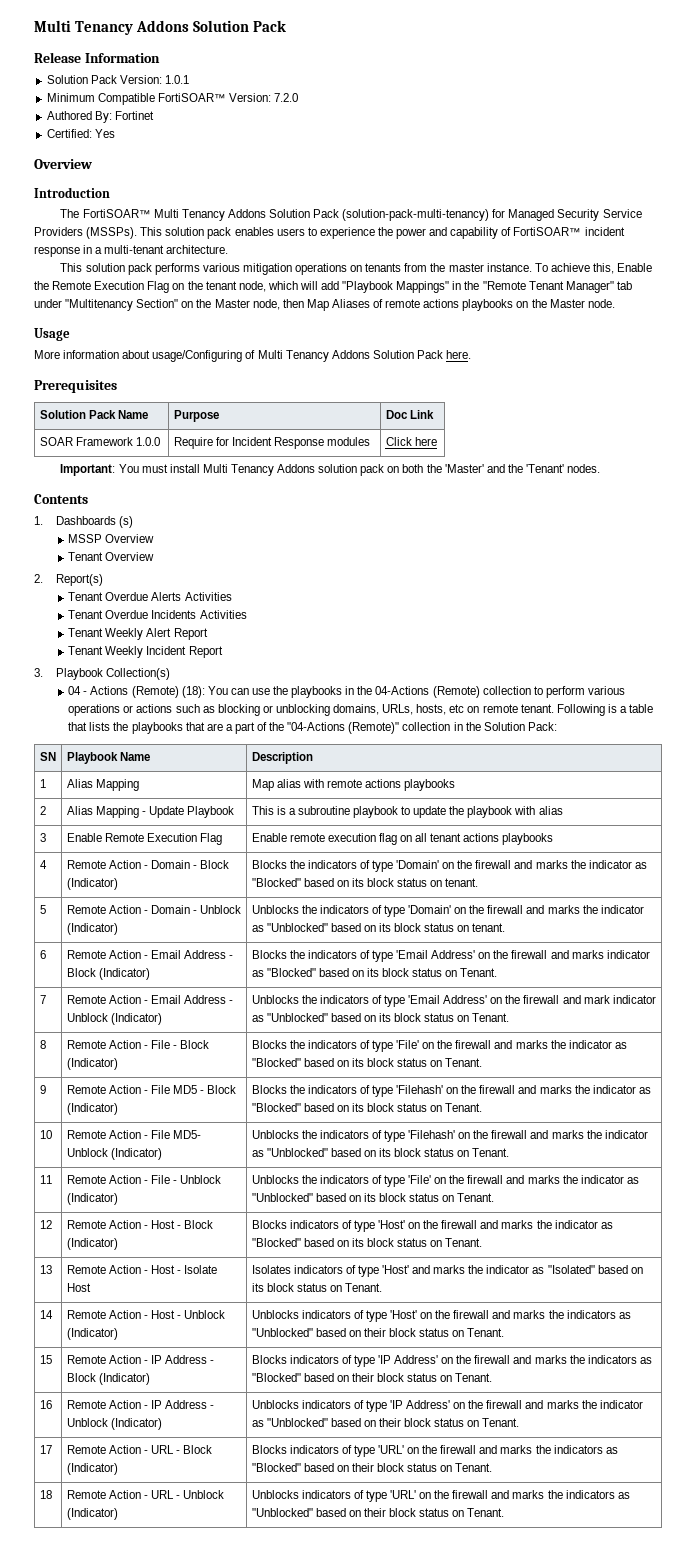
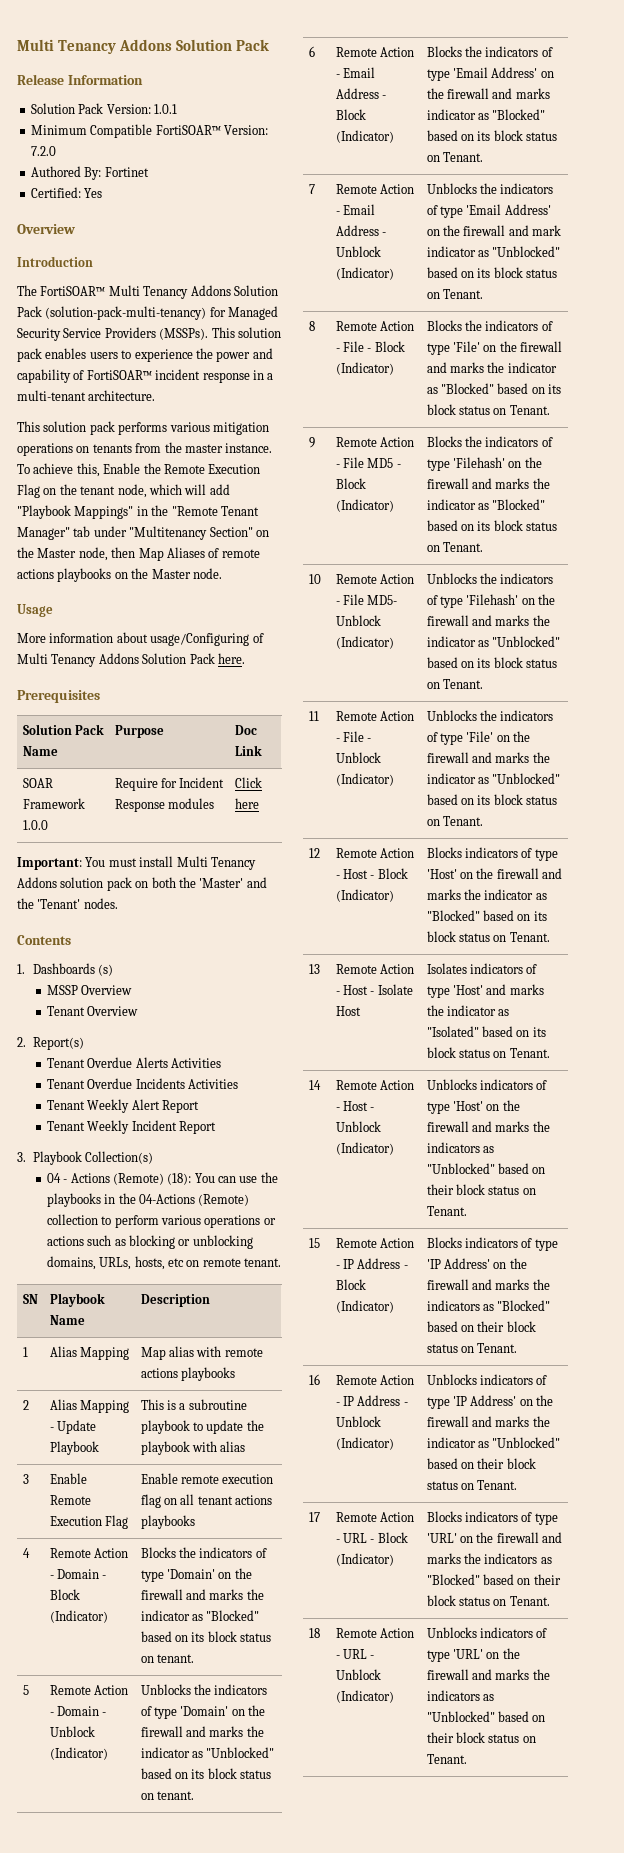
- Following is a table that lists the playbooks that are a part of the "04-Actions (Remote)" collection in the Solution Pack:

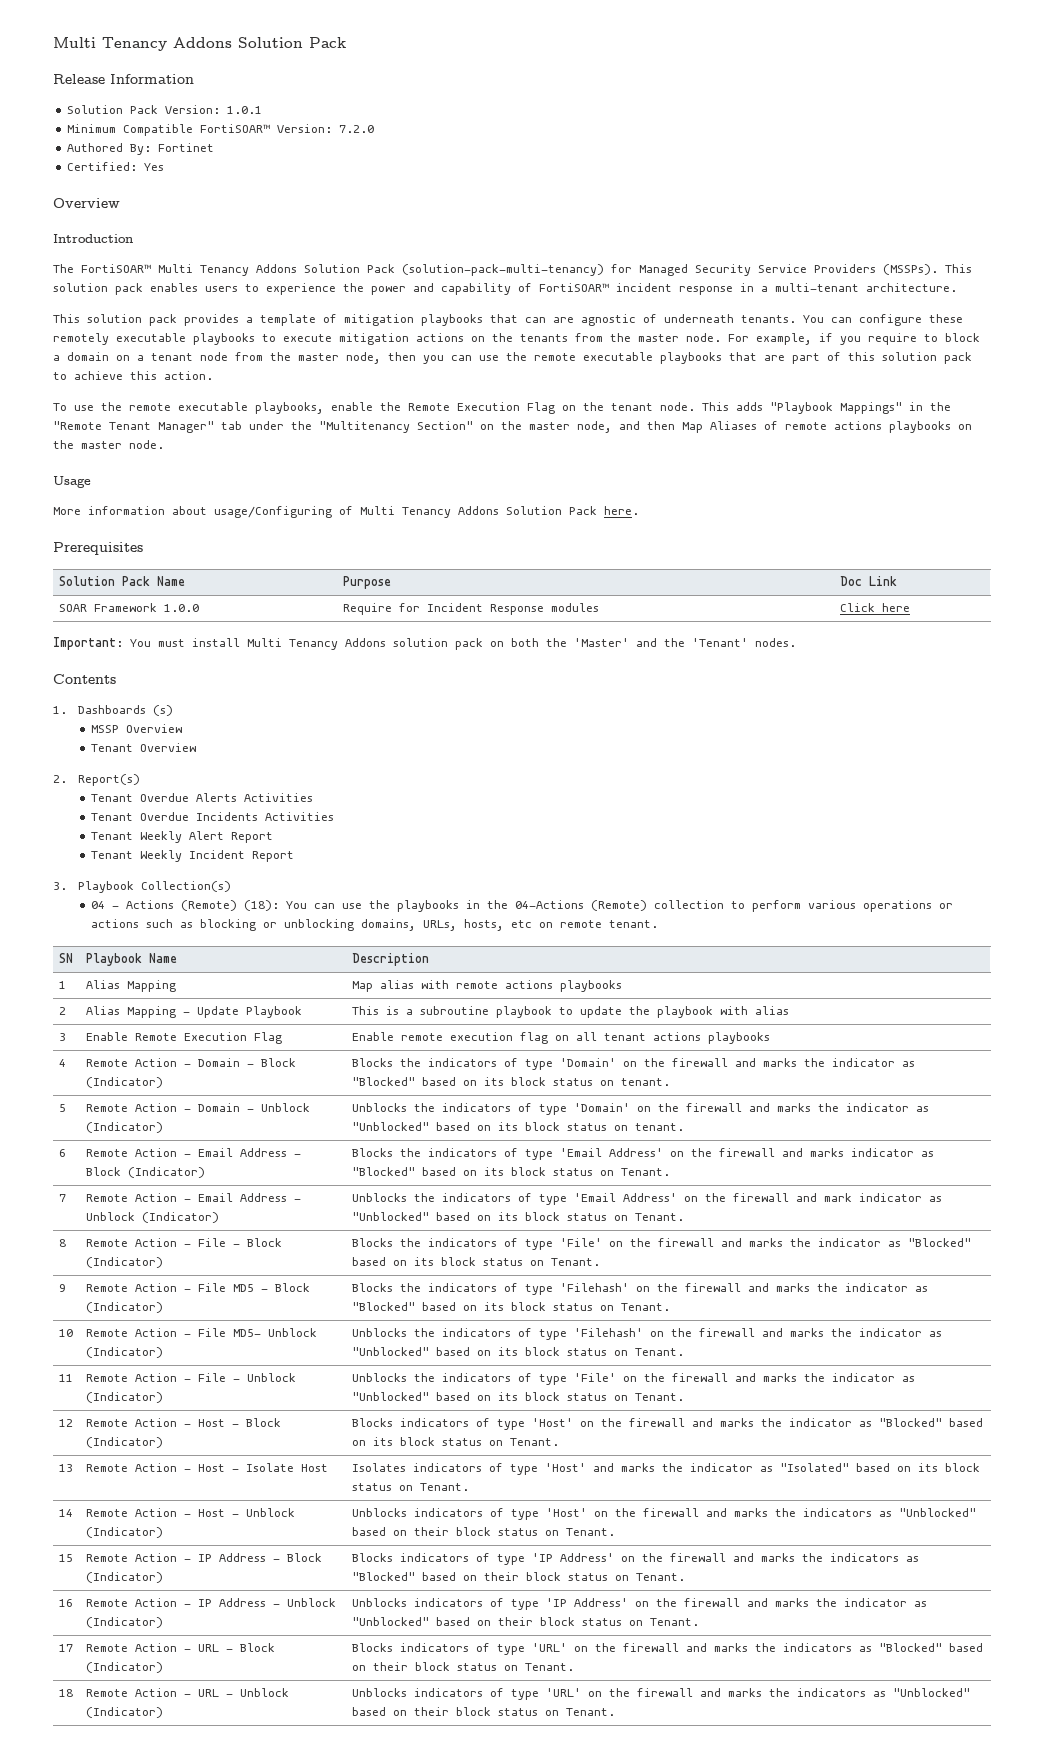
- This solution pack performs various mitigation operations on tenants from the master instance. To achieve this, Enable the Remote Execution Flag on the tenant node, which will add "Playbook Mappings" in the "Remote Tenant Manager" tab under "Multitenancy Section" on the Master node, then Map Aliases of remote actions playbooks on the Master node.
+ This solution pack provides a template of mitigation playbooks that can are agnostic of underneath tenants. You can configure these remotely executable playbooks to execute mitigation actions on the tenants from the master node. For example, if you require to block a domain on a tenant node from the master node, then you can use the remote executable playbooks that are part of this solution pack to achieve this action.
+ To use the remote executable playbooks, enable the Remote Execution Flag on the tenant node. This adds "Playbook Mappings" in the "Remote Tenant Manager" tab under the "Multitenancy Section" on the master node, and then Map Aliases of remote actions playbooks on the master node.

